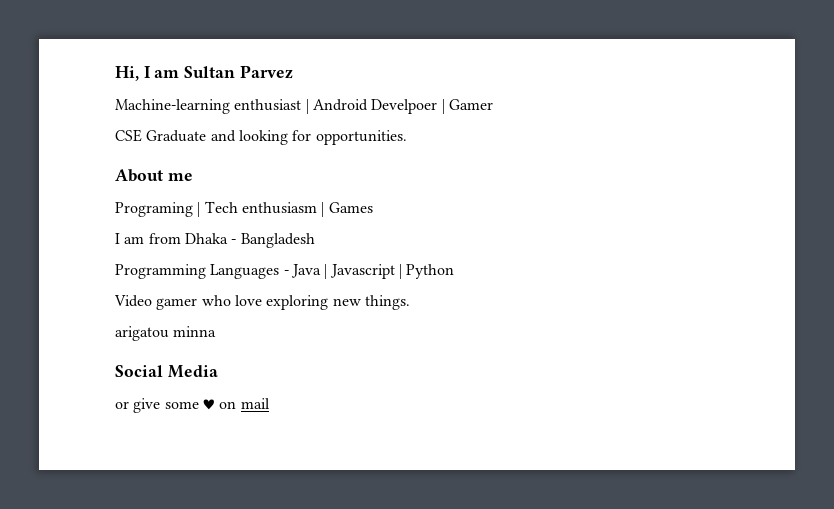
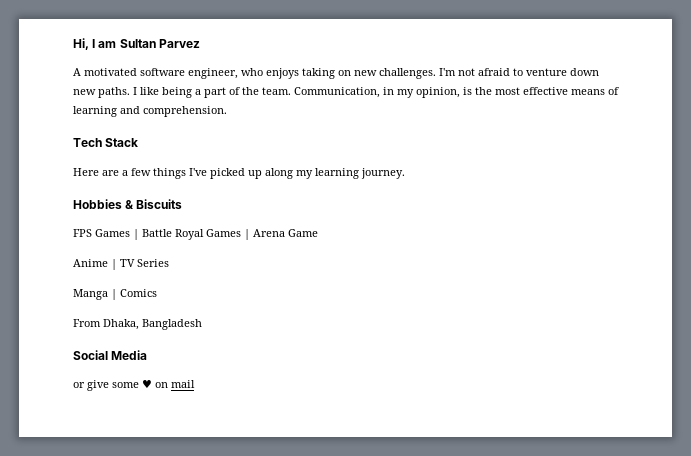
- Machine-learning enthusiast | Android Develpoer | Gamer
- CSE Graduate and looking for opportunities.
- About me
- Programing | Tech enthusiasm | Games
- I am from Dhaka - Bangladesh
- Programming Languages - Java | Javascript | Python
- Video gamer who love exploring new things.
- arigatou minna
+ A motivated software engineer, who enjoys taking on new challenges. I'm not afraid to venture down new paths. I like being a part of the team. Communication, in my opinion, is the most effective means of learning and comprehension.
+ Tech Stack
+ Here are a few things I've picked up along my learning journey.
+ Hobbies & Biscuits
+ FPS Games | Battle Royal Games | Arena Game
+ Anime | TV Series
+ Manga | Comics
+ From Dhaka, Bangladesh

